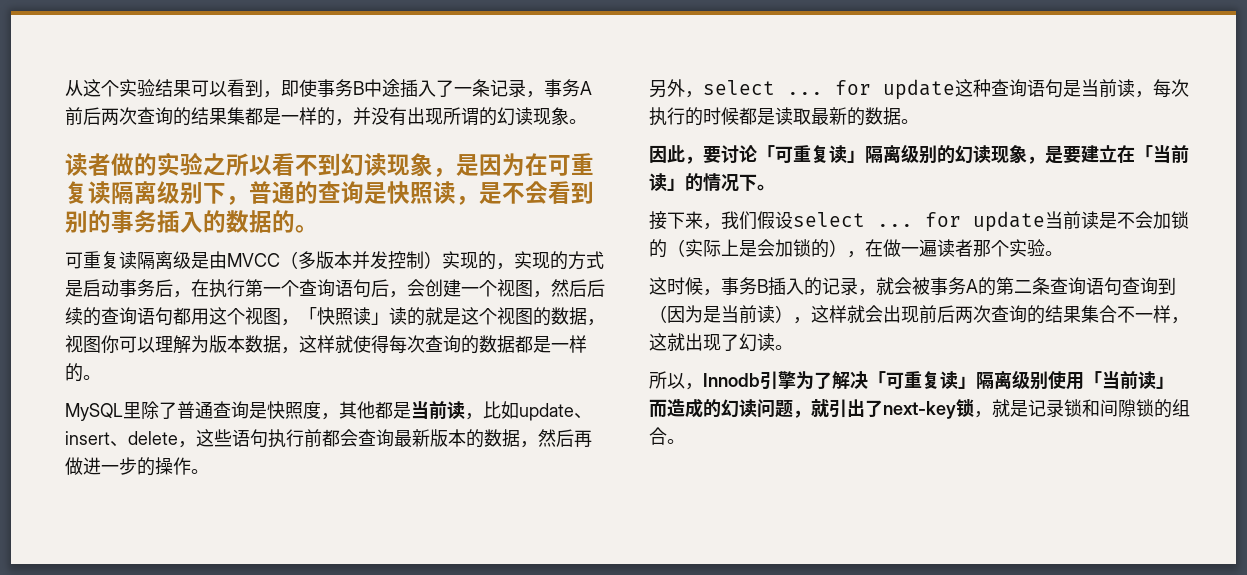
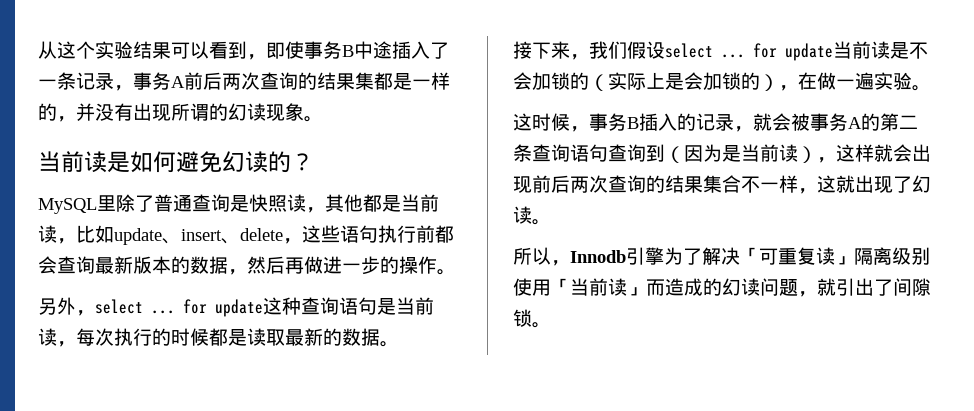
- 读者做的实验之所以看不到幻读现象，是因为在可重复读隔离级别下，普通的查询是快照读，是不会看到别的事务插入的数据的。
- 可重复读隔离级是由MVCC（多版本并发控制）实现的，实现的方式是启动事务后，在执行第一个查询语句后，会创建一个视图，然后后续的查询语句都用这个视图，「快照读」读的就是这个视图的数据，视图你可以理解为版本数据，这样就使得每次查询的数据都是一样的。
+ 当前读是如何避免幻读的？
- MySQL里除了普通查询是快照度，其他都是当前读，比如update、insert、delete，这些语句执行前都会查询最新版本的数据，然后再做进一步的操作。
+ MySQL里除了普通查询是快照读，其他都是当前读，比如update、insert、delete，这些语句执行前都会查询最新版本的数据，然后再做进一步的操作。
- 因此，要讨论「可重复读」隔离级别的幻读现象，是要建立在「当前读」的情况下。
- 接下来，我们假设select ... for update当前读是不会加锁的（实际上是会加锁的），在做一遍读者那个实验。
+ 接下来，我们假设select ... for update当前读是不会加锁的（实际上是会加锁的），在做一遍实验。
- 所以，Innodb引擎为了解决「可重复读」隔离级别使用「当前读」而造成的幻读问题，就引出了next-key锁，就是记录锁和间隙锁的组合。
+ 所以，Innodb引擎为了解决「可重复读」隔离级别使用「当前读」而造成的幻读问题，就引出了间隙锁。

